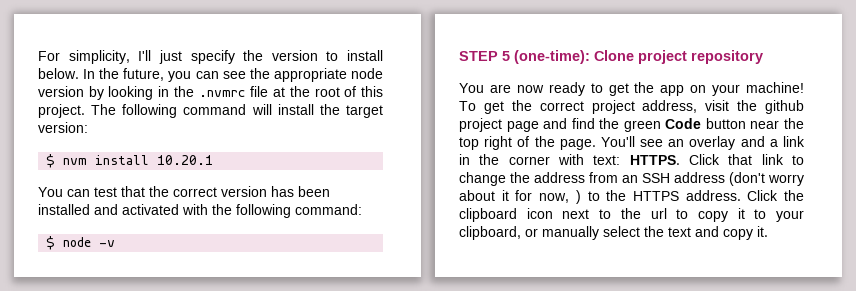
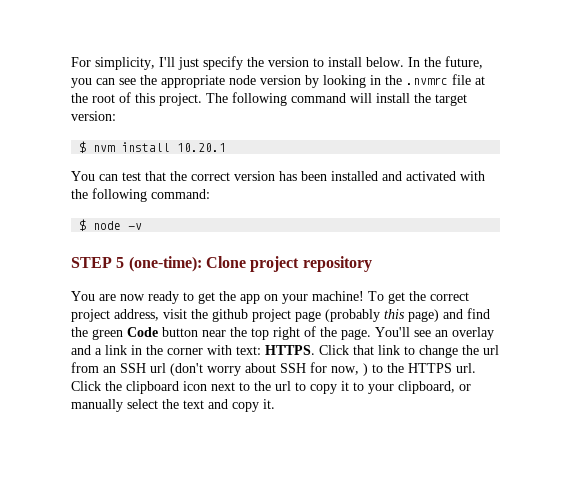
- To get the correct project address, visit the github project page and find the green Code button near the top right of the page.
+ To get the correct project address, visit the github project page (probably this page) and find the green Code button near the top right of the page.
- Click that link to change the address from an SSH address (don't worry about it for now, ) to the HTTPS address.
+ Click that link to change the url from an SSH url (don't worry about SSH for now, ) to the HTTPS url.

